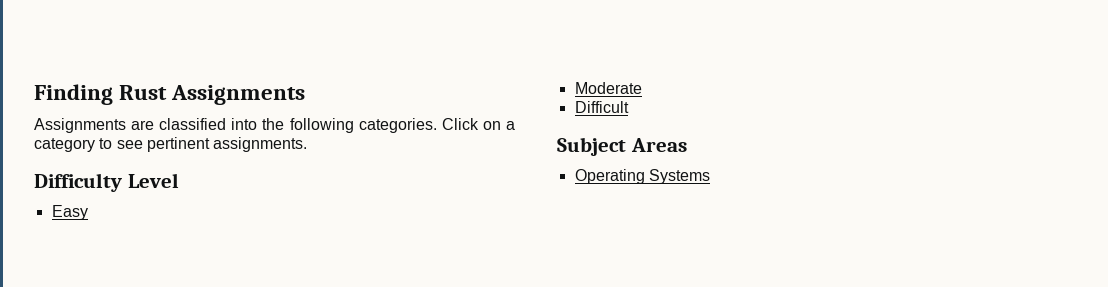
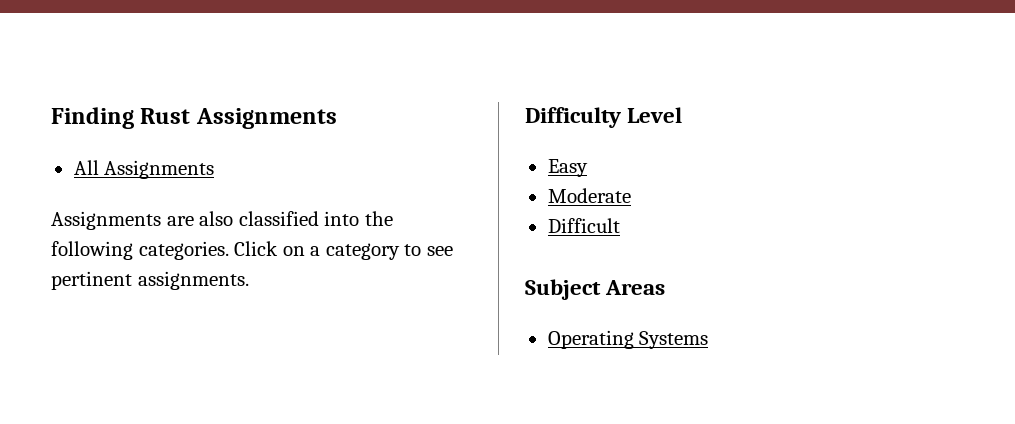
+ All Assignments
- Assignments are classified into the following categories.
+ Assignments are also classified into the following categories.

